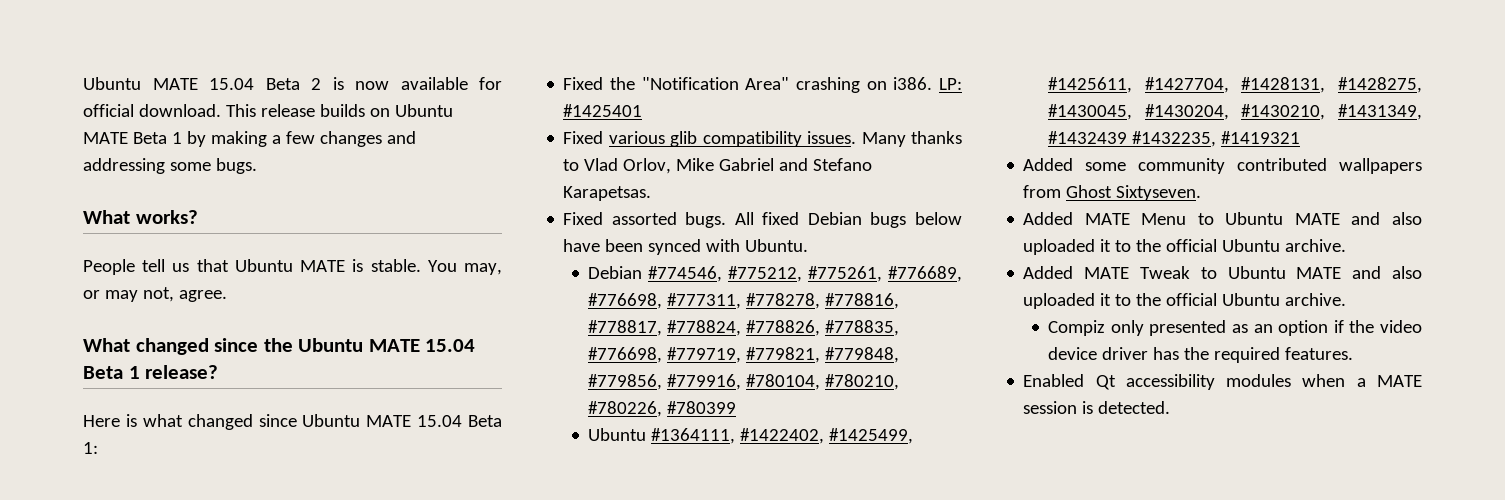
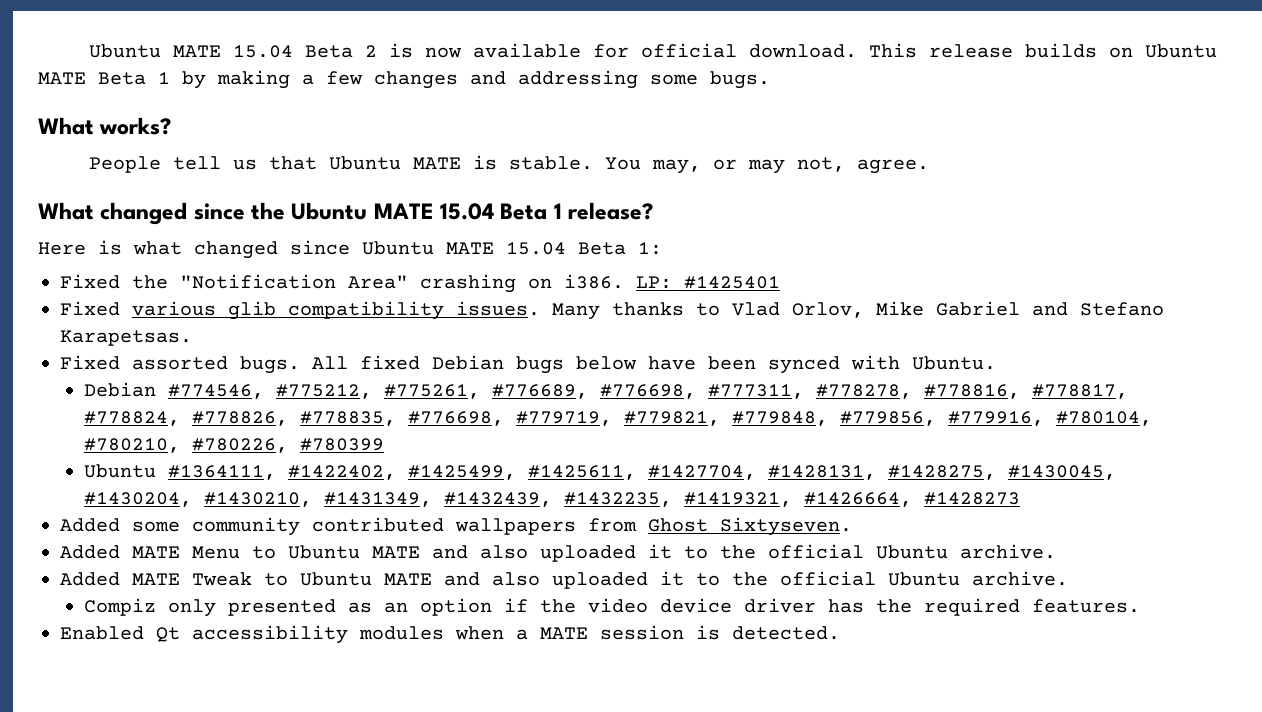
- Ubuntu #1364111, #1422402, #1425499, #1425611, #1427704, #1428131, #1428275, #1430045, #1430204, #1430210, #1431349, #1432439 #1432235, #1419321
+ Ubuntu #1364111, #1422402, #1425499, #1425611, #1427704, #1428131, #1428275, #1430045, #1430204, #1430210, #1431349, #1432439, #1432235, #1419321, #1426664, #1428273

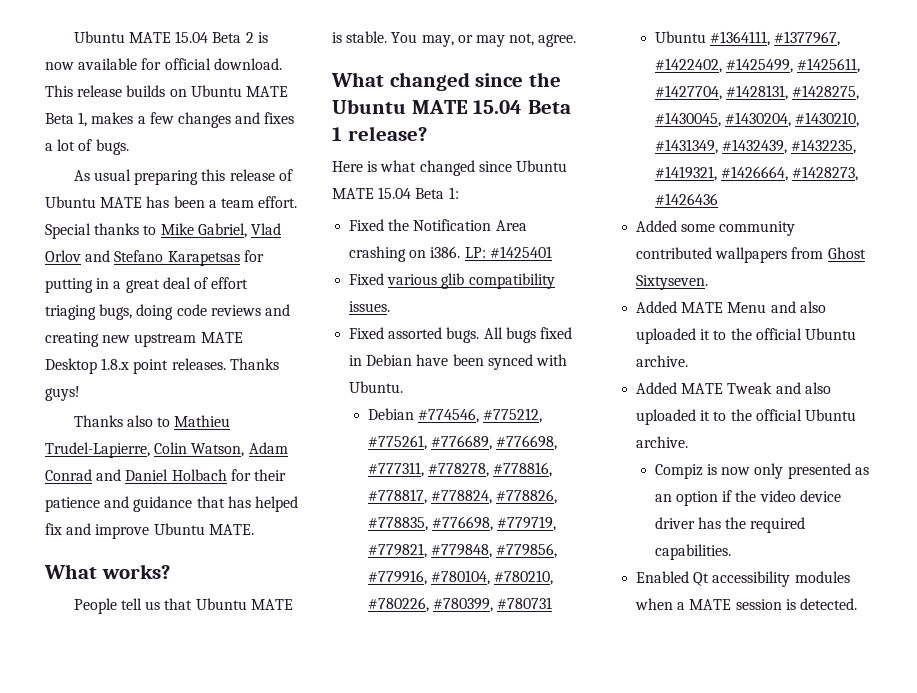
- This release builds on Ubuntu MATE Beta 1 by making a few changes and addressing some bugs.
+ This release builds on Ubuntu MATE Beta 1, makes a few changes and fixes a lot of bugs.
+ As usual preparing this release of Ubuntu MATE has been a team effort. Special thanks to Mike Gabriel, Vlad Orlov and Stefano Karapetsas for putting in a great deal of effort triaging bugs, doing code reviews and creating new upstream MATE Desktop 1.8.x point releases. Thanks guys!
+ Thanks also to Mathieu Trudel-Lapierre, Colin Watson, Adam Conrad and Daniel Holbach for their patience and guidance that has helped fix and improve Ubuntu MATE.
- Fixed the "Notification Area" crashing on i386.
+ Fixed the Notification Area crashing on i386.
- Many thanks to Vlad Orlov, Mike Gabriel and Stefano Karapetsas.
- All fixed Debian bugs below have been synced with Ubuntu.
+ All bugs fixed in Debian have been synced with Ubuntu.
- Debian #774546, #775212, #775261, #776689, #776698, #777311, #778278, #778816, #778817, #778824, #778826, #778835, #776698, #779719, #779821, #779848, #779856, #779916, #780104, #780210, #780226, #780399
+ Debian #774546, #775212, #775261, #776689, #776698, #777311, #778278, #778816, #778817, #778824, #778826, #778835, #776698, #779719, #779821, #779848, #779856, #779916, #780104, #780210, #780226, #780399, #780731
- Ubuntu #1364111, #1422402, #1425499, #1425611, #1427704, #1428131, #1428275, #1430045, #1430204, #1430210, #1431349, #1432439, #1432235, #1419321, #1426664, #1428273
+ Ubuntu #1364111, #1377967, #1422402, #1425499, #1425611, #1427704, #1428131, #1428275, #1430045, #1430204, #1430210, #1431349, #1432439, #1432235, #1419321, #1426664, #1428273, #1426436
- Added MATE Menu to Ubuntu MATE and also uploaded it to the official Ubuntu archive.
+ Added MATE Menu and also uploaded it to the official Ubuntu archive.
- Added MATE Tweak to Ubuntu MATE and also uploaded it to the official Ubuntu archive.
+ Added MATE Tweak and also uploaded it to the official Ubuntu archive.
- Compiz only presented as an option if the video device driver has the required features.
+ Compiz is now only presented as an option if the video device driver has the required capabilities.

